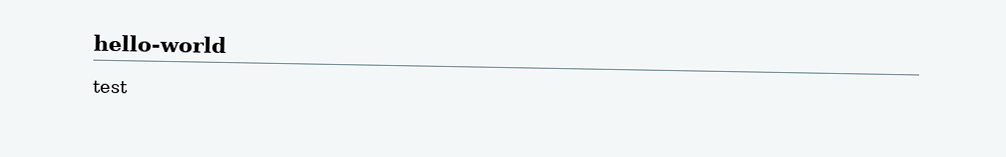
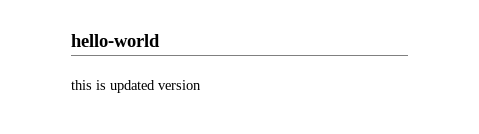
- test
+ this is updated version

